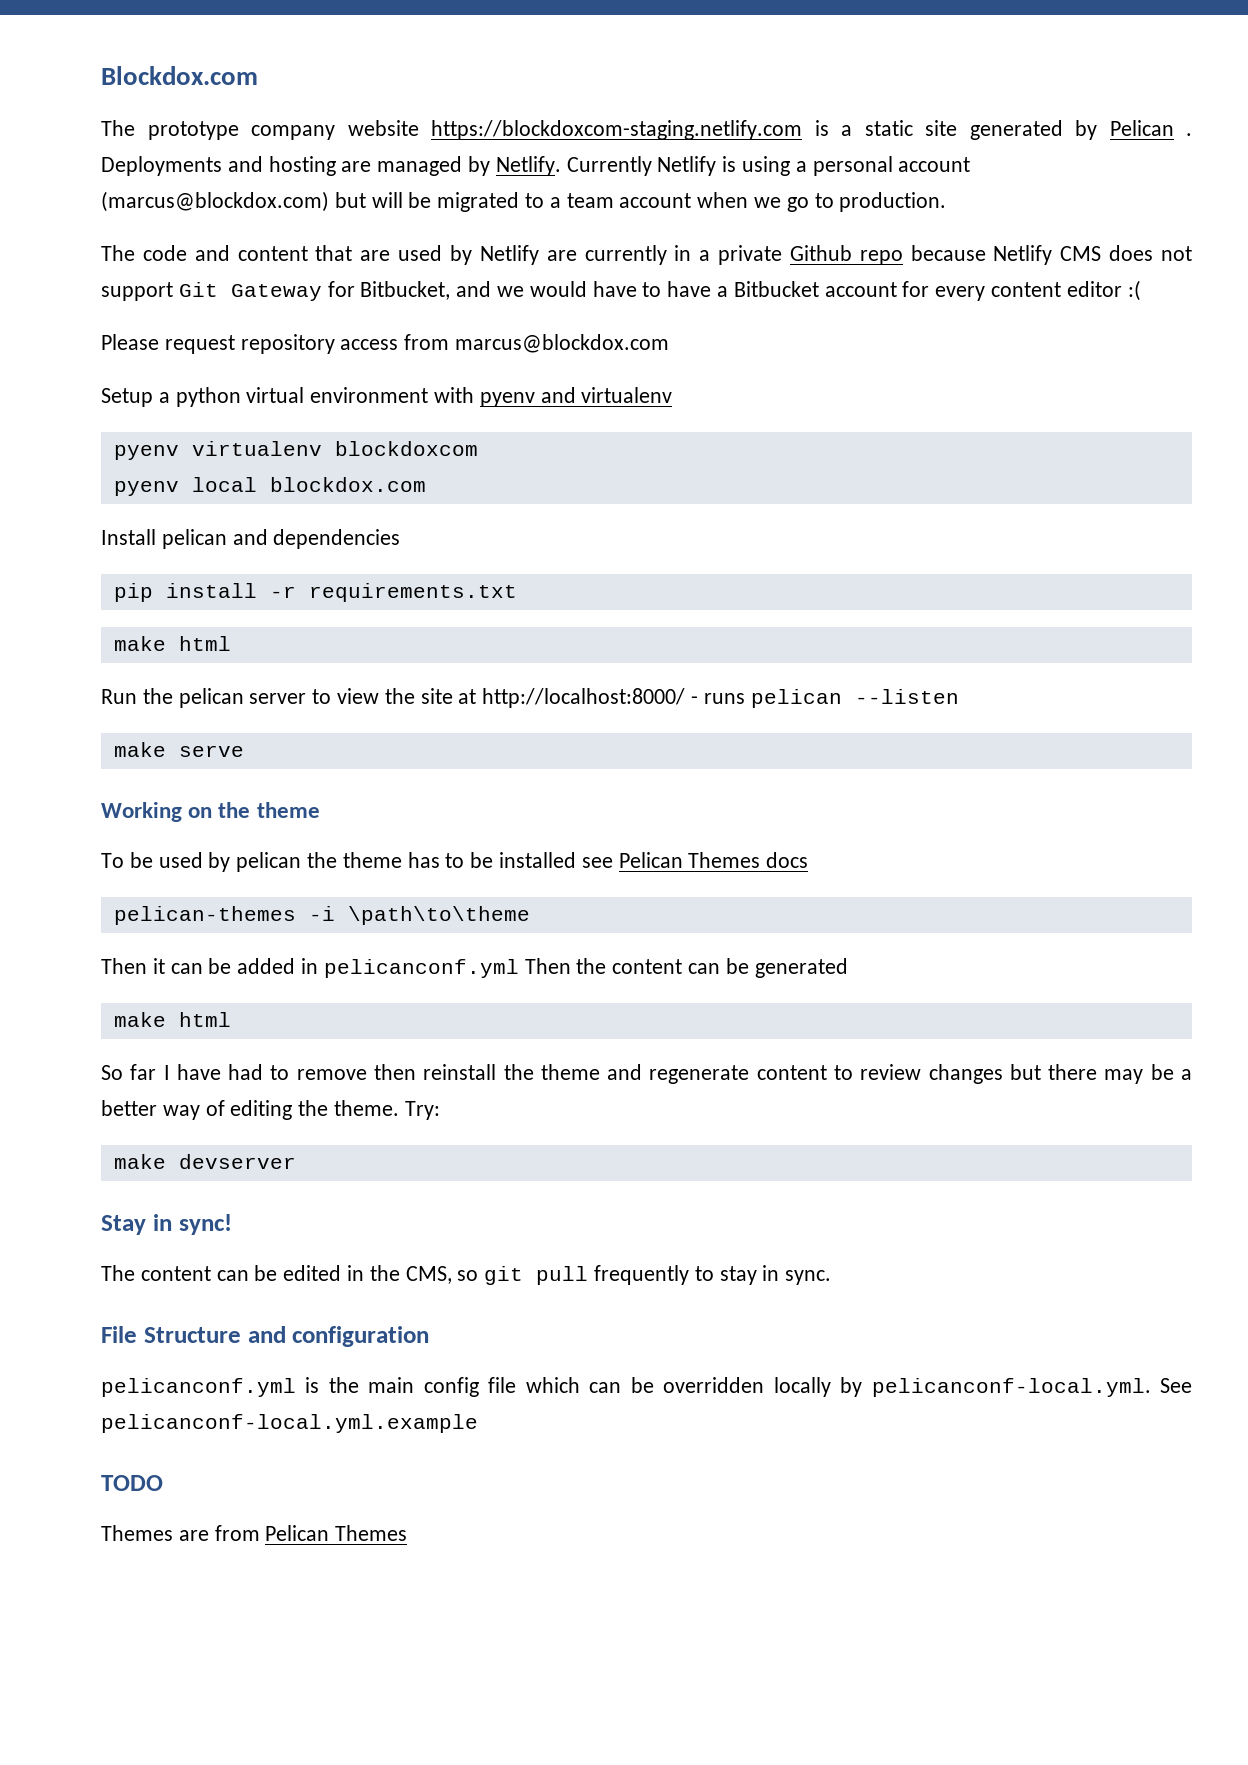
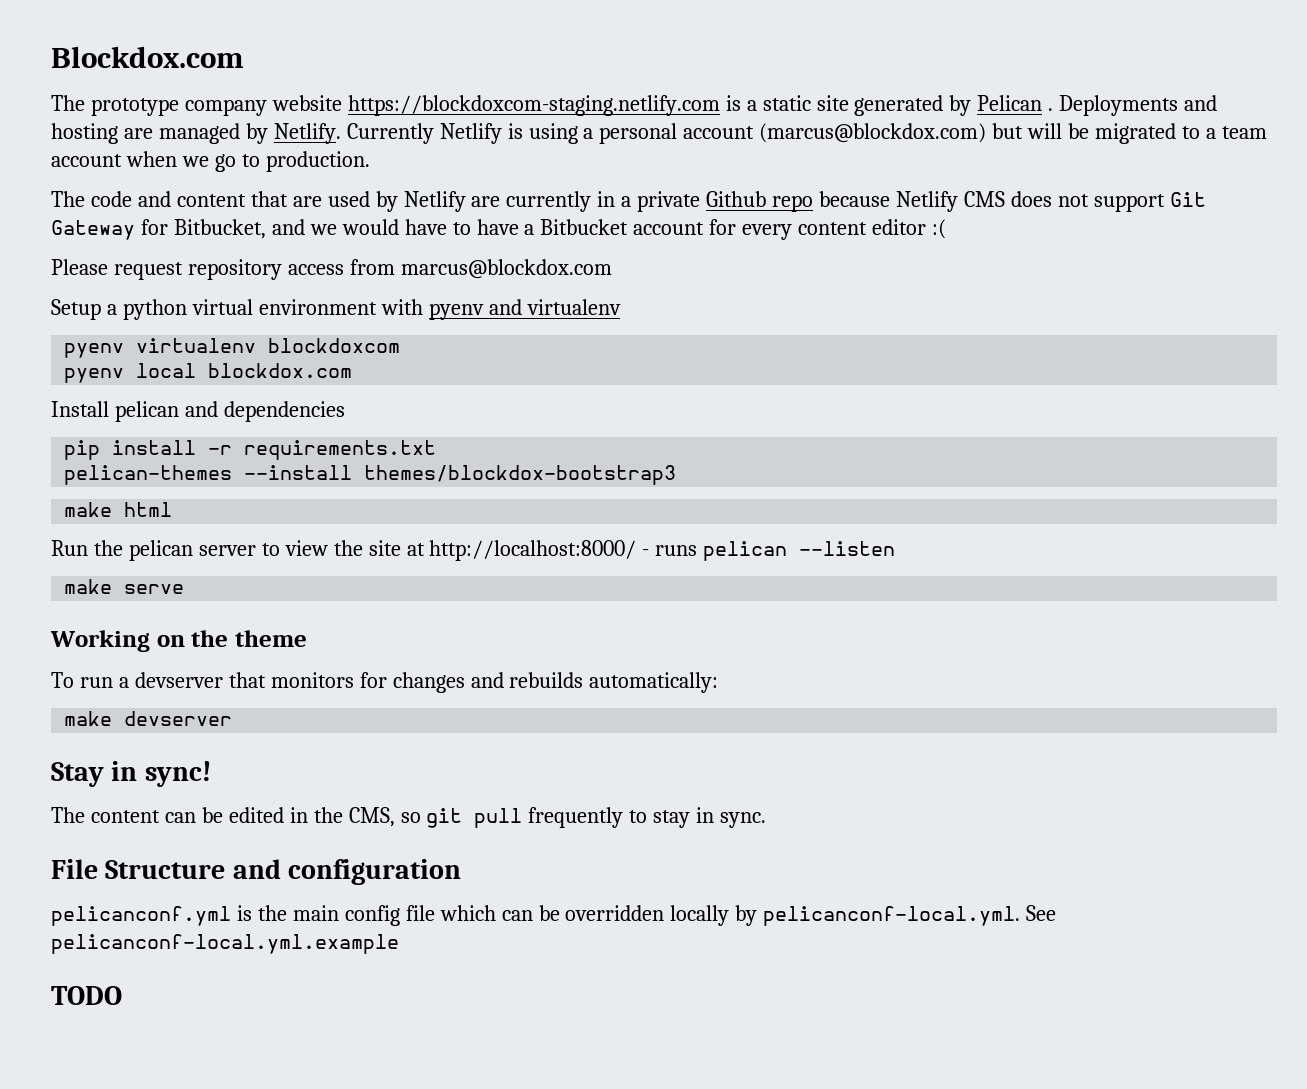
+ pelican-themes --install themes/blockdox-bootstrap3
- To be used by pelican the theme has to be installed see Pelican Themes docs
- pelican-themes -i \path\to\theme
- Then it can be added in pelicanconf.yml Then the content can be generated
- make html
- So far I have had to remove then reinstall the theme and regenerate content to review changes but there may be a better way of editing the theme. Try:
+ To run a devserver that monitors for changes and rebuilds automatically:
- Themes are from Pelican Themes

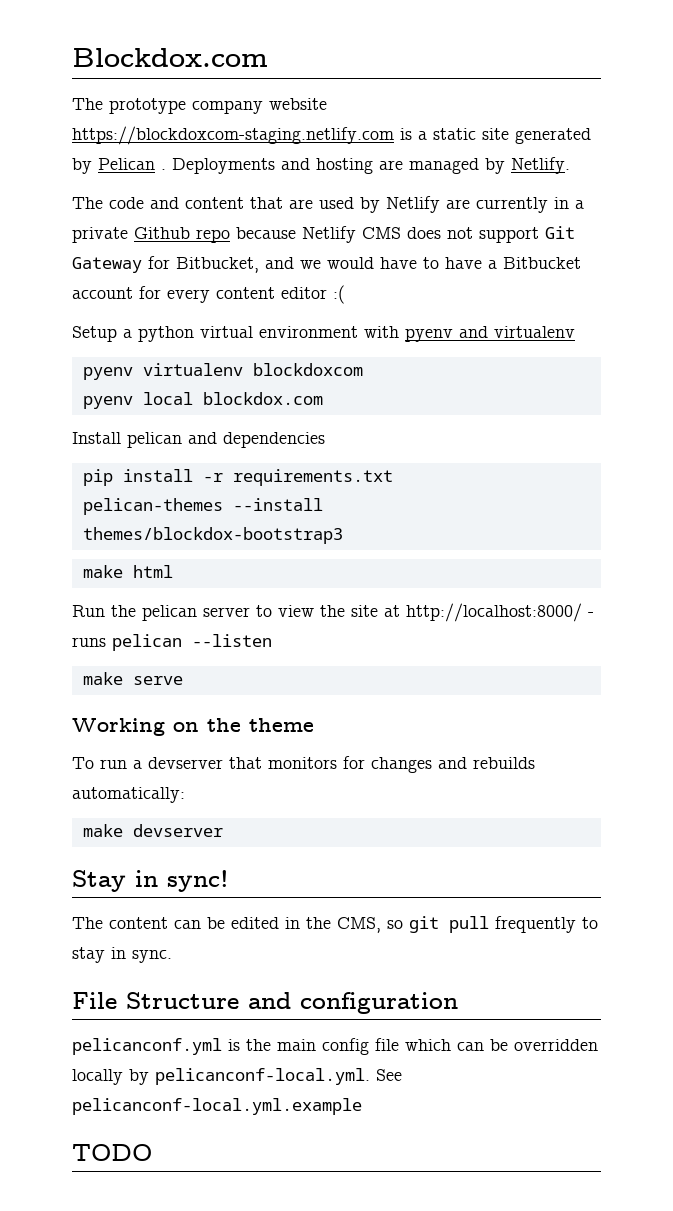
- Currently Netlify is using a personal account (marcus@blockdox.com) but will be migrated to a team account when we go to production.
- Please request repository access from marcus@blockdox.com

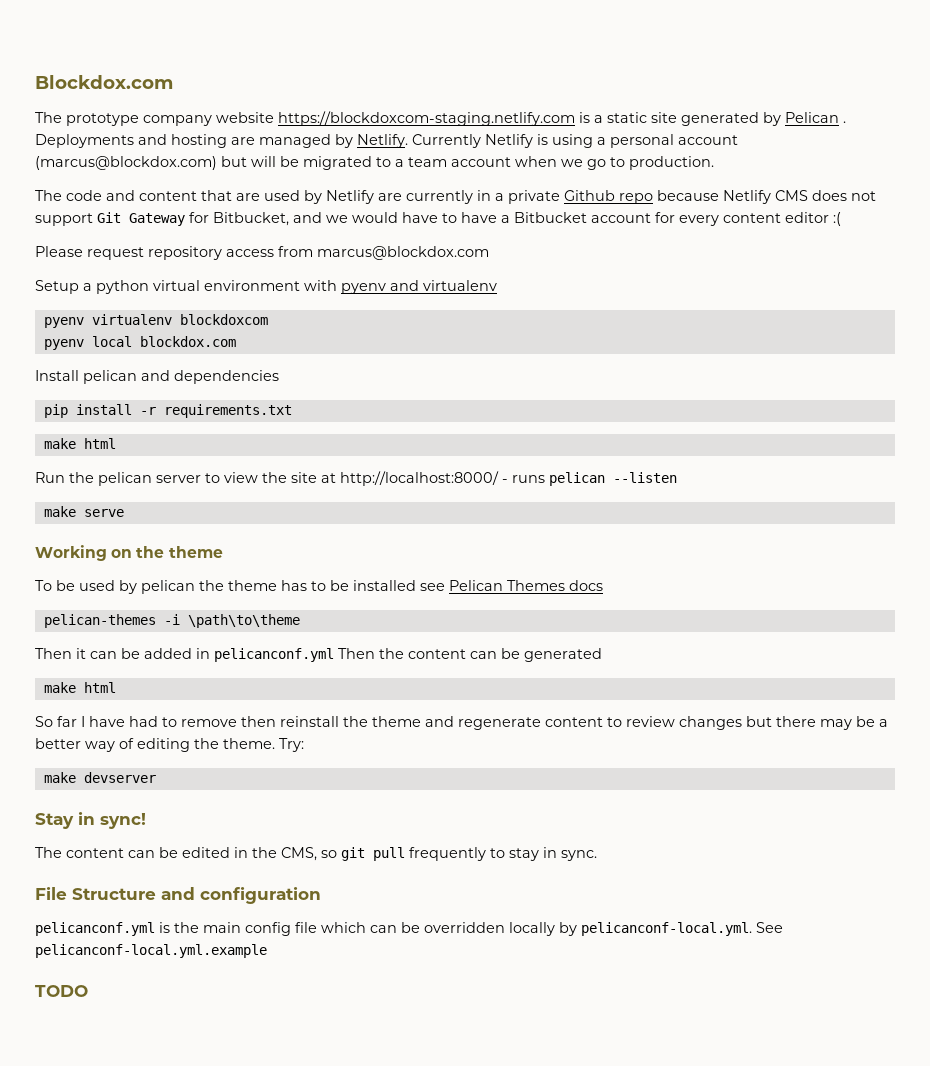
+ Currently Netlify is using a personal account (marcus@blockdox.com) but will be migrated to a team account when we go to production.
+ Please request repository access from marcus@blockdox.com
- pelican-themes --install themes/blockdox-bootstrap3
- To run a devserver that monitors for changes and rebuilds automatically:
+ To be used by pelican the theme has to be installed see Pelican Themes docs
+ pelican-themes -i \path\to\theme
+ Then it can be added in pelicanconf.yml Then the content can be generated
+ make html
+ So far I have had to remove then reinstall the theme and regenerate content to review changes but there may be a better way of editing the theme. Try:

